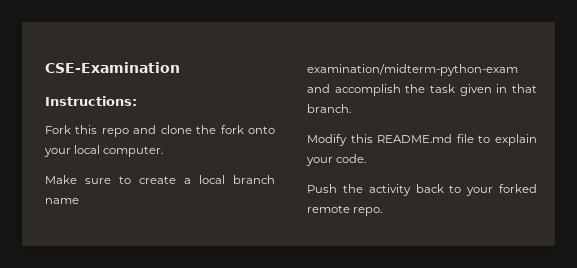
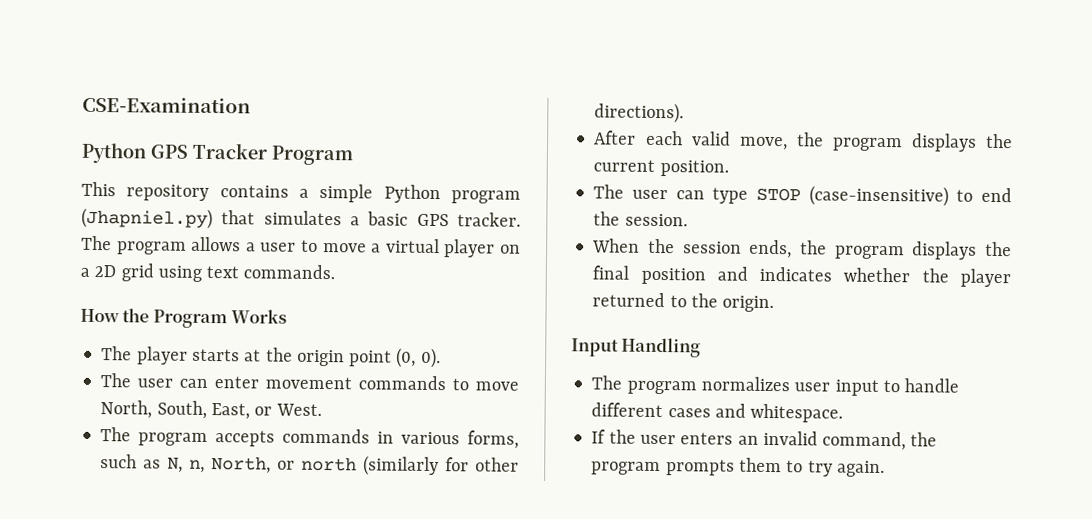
- Instructions:
- Fork this repo and clone the fork onto your local computer.
- Make sure to create a local branch name examination/midterm-python-exam and accomplish the task given in that branch.
- Modify this README.md file to explain your code.
- Push the activity back to your forked remote repo.
+ Python GPS Tracker Program
+ This repository contains a simple Python program (Jhapniel.py) that simulates a basic GPS tracker. The program allows a user to move a virtual player on a 2D grid using text commands.
+ How the Program Works
+ The player starts at the origin point (0, 0).
+ The user can enter movement commands to move North, South, East, or West.
+ The program accepts commands in various forms, such as N, n, North, or north (similarly for other directions).
+ After each valid move, the program displays the current position.
+ The user can type STOP (case-insensitive) to end the session.
+ When the session ends, the program displays the final position and indicates whether the player returned to the origin.
+ Input Handling
+ The program normalizes user input to handle different cases and whitespace.
+ If the user enters an invalid command, the program prompts them to try again.

